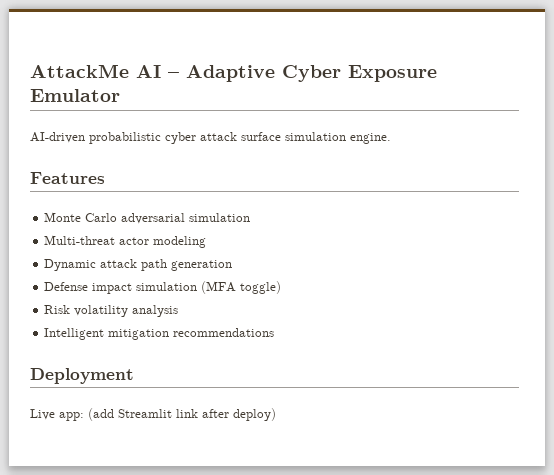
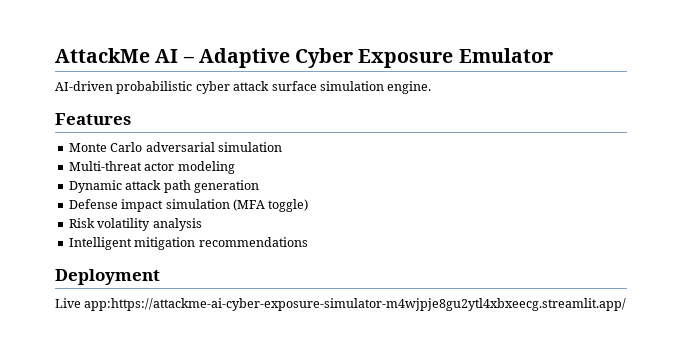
- Live app: (add Streamlit link after deploy)
+ Live app:https://attackme-ai-cyber-exposure-simulator-m4wjpje8gu2ytl4xbxeecg.streamlit.app/

